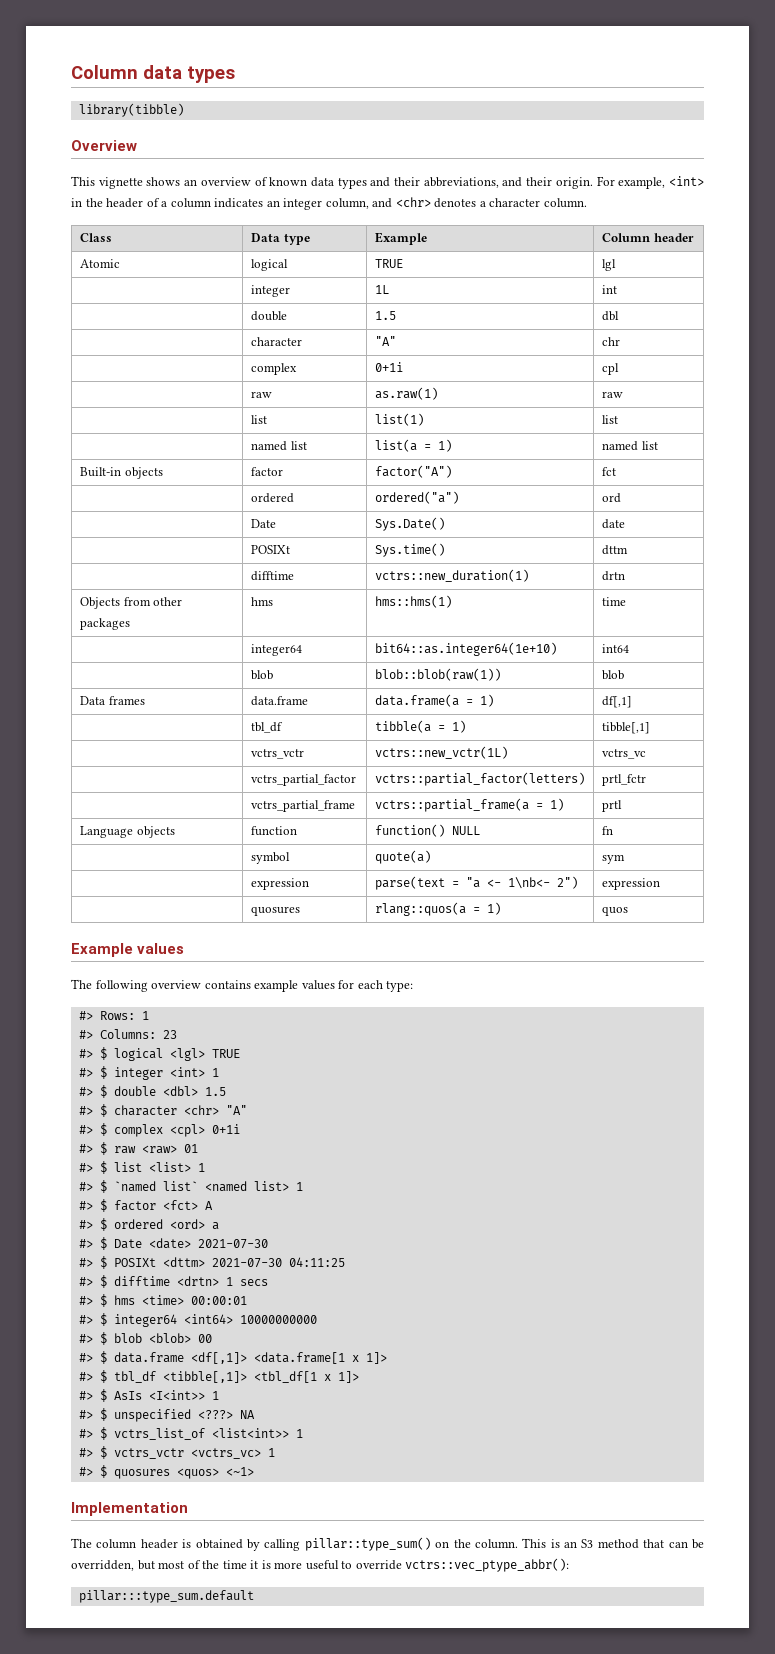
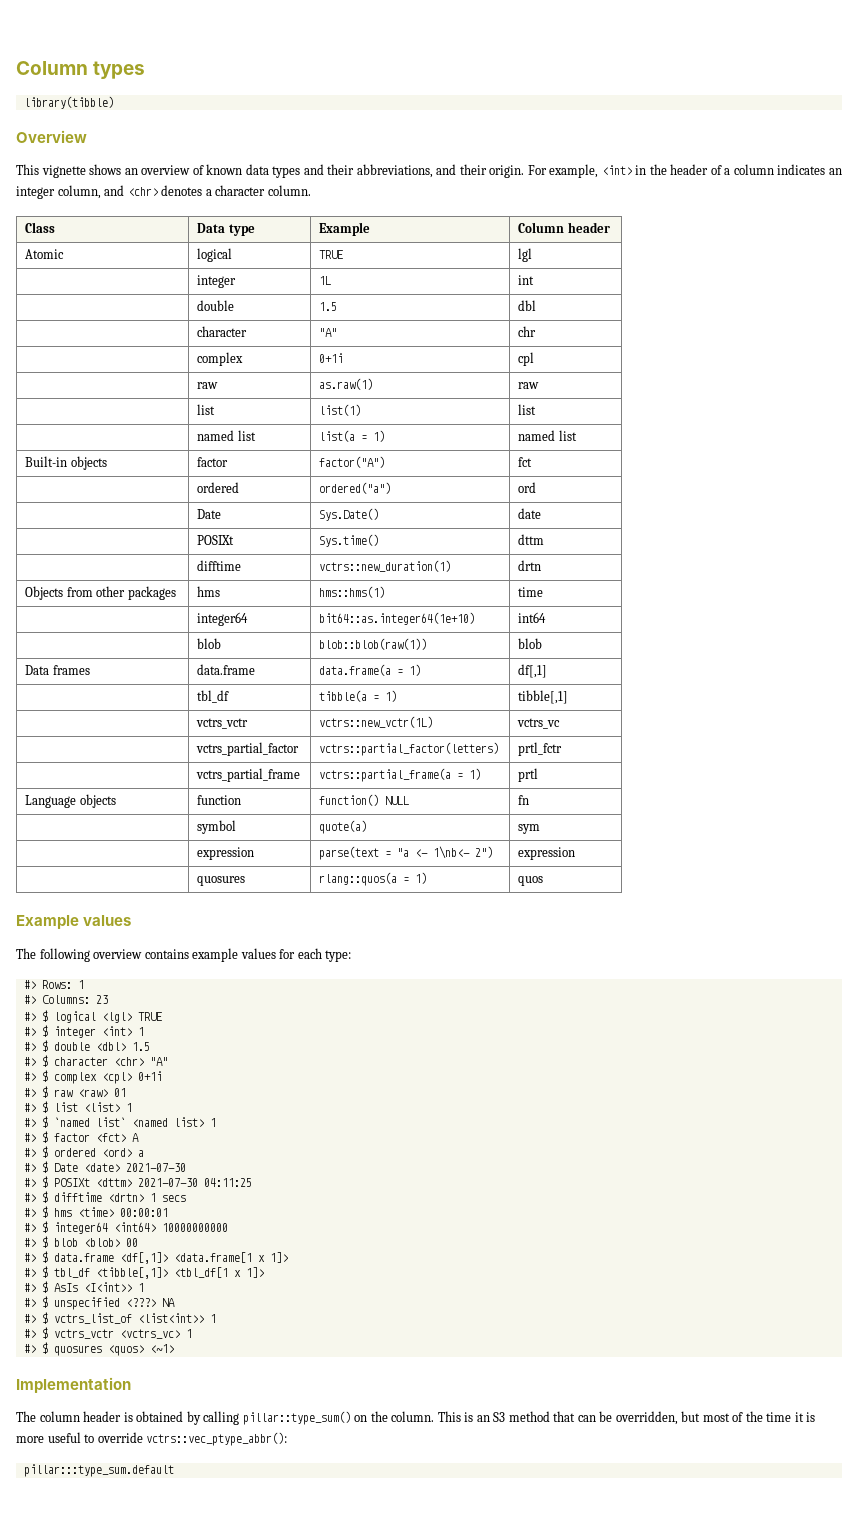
- Column data types
+ Column types

